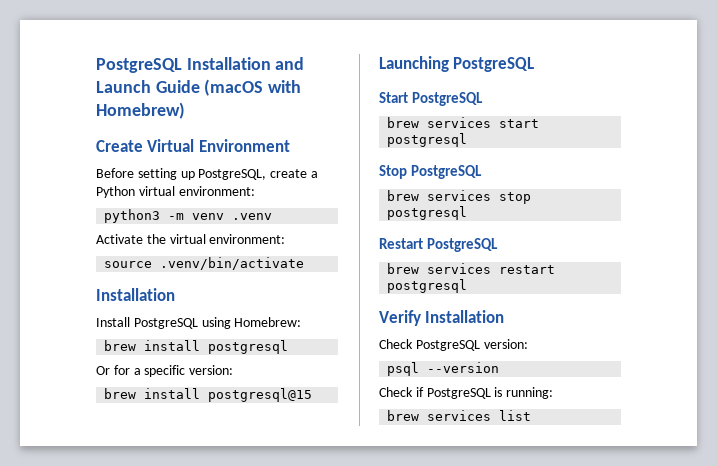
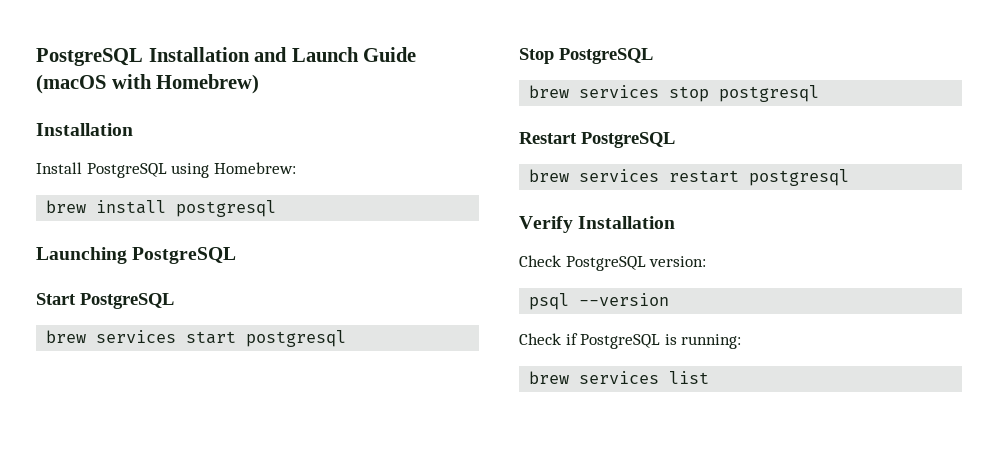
- Create Virtual Environment
- Before setting up PostgreSQL, create a Python virtual environment:
- python3 -m venv .venv
- Activate the virtual environment:
- source .venv/bin/activate
- Or for a specific version:
- brew install postgresql@15

